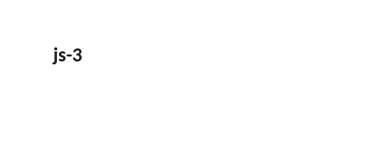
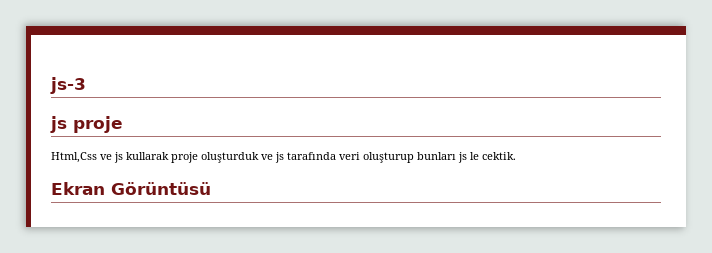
+ js proje
+ Html,Css ve js kullarak proje oluşturduk ve js tarafında veri oluşturup bunları js le cektik.
+ Ekran Görüntüsü

